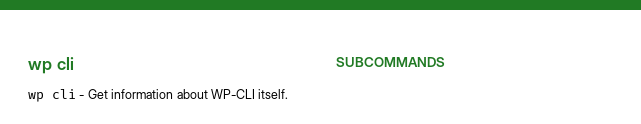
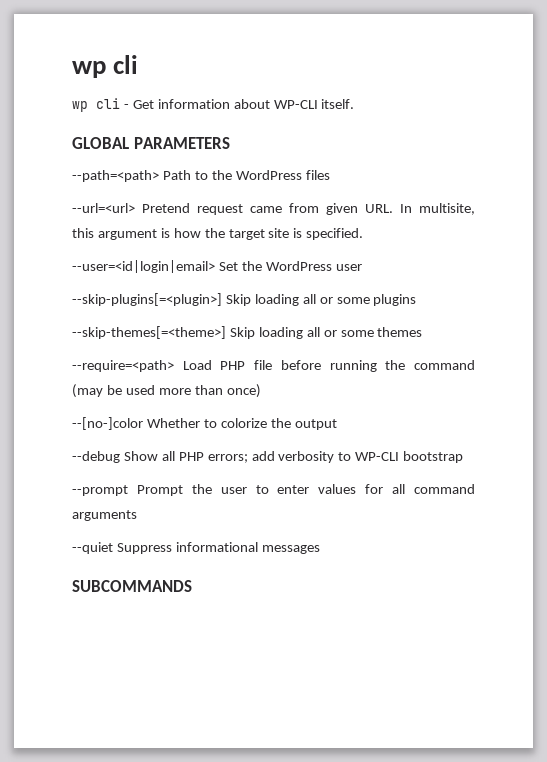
+ GLOBAL PARAMETERS
+ --path=<path> Path to the WordPress files
+ --url=<url> Pretend request came from given URL. In multisite, this argument is how the target site is specified.
+ --user=<id|login|email> Set the WordPress user
+ --skip-plugins[=<plugin>] Skip loading all or some plugins
+ --skip-themes[=<theme>] Skip loading all or some themes
+ --require=<path> Load PHP file before running the command (may be used more than once)
+ --[no-]color Whether to colorize the output
+ --debug Show all PHP errors; add verbosity to WP-CLI bootstrap
+ --prompt Prompt the user to enter values for all command arguments
+ --quiet Suppress informational messages

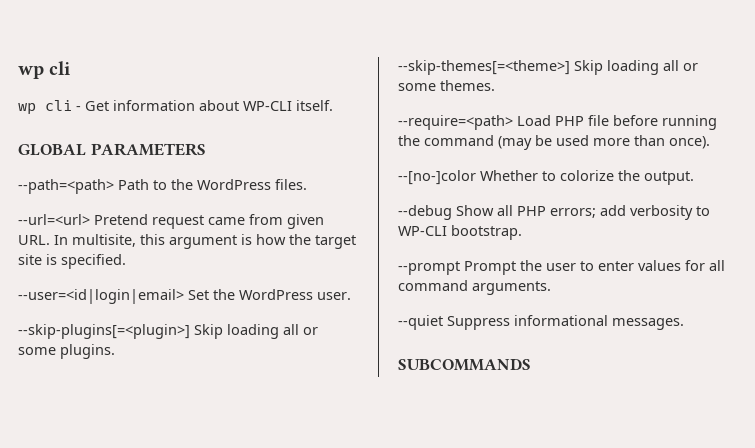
- --path=<path> Path to the WordPress files
+ --path=<path> Path to the WordPress files.
- --user=<id|login|email> Set the WordPress user
+ --user=<id|login|email> Set the WordPress user.
- --skip-plugins[=<plugin>] Skip loading all or some plugins
+ --skip-plugins[=<plugin>] Skip loading all or some plugins.
- --skip-themes[=<theme>] Skip loading all or some themes
+ --skip-themes[=<theme>] Skip loading all or some themes.
- --require=<path> Load PHP file before running the command (may be used more than once)
+ --require=<path> Load PHP file before running the command (may be used more than once).
- --[no-]color Whether to colorize the output
+ --[no-]color Whether to colorize the output.
- --debug Show all PHP errors; add verbosity to WP-CLI bootstrap
+ --debug Show all PHP errors; add verbosity to WP-CLI bootstrap.
- --prompt Prompt the user to enter values for all command arguments
+ --prompt Prompt the user to enter values for all command arguments.
- --quiet Suppress informational messages
+ --quiet Suppress informational messages.

